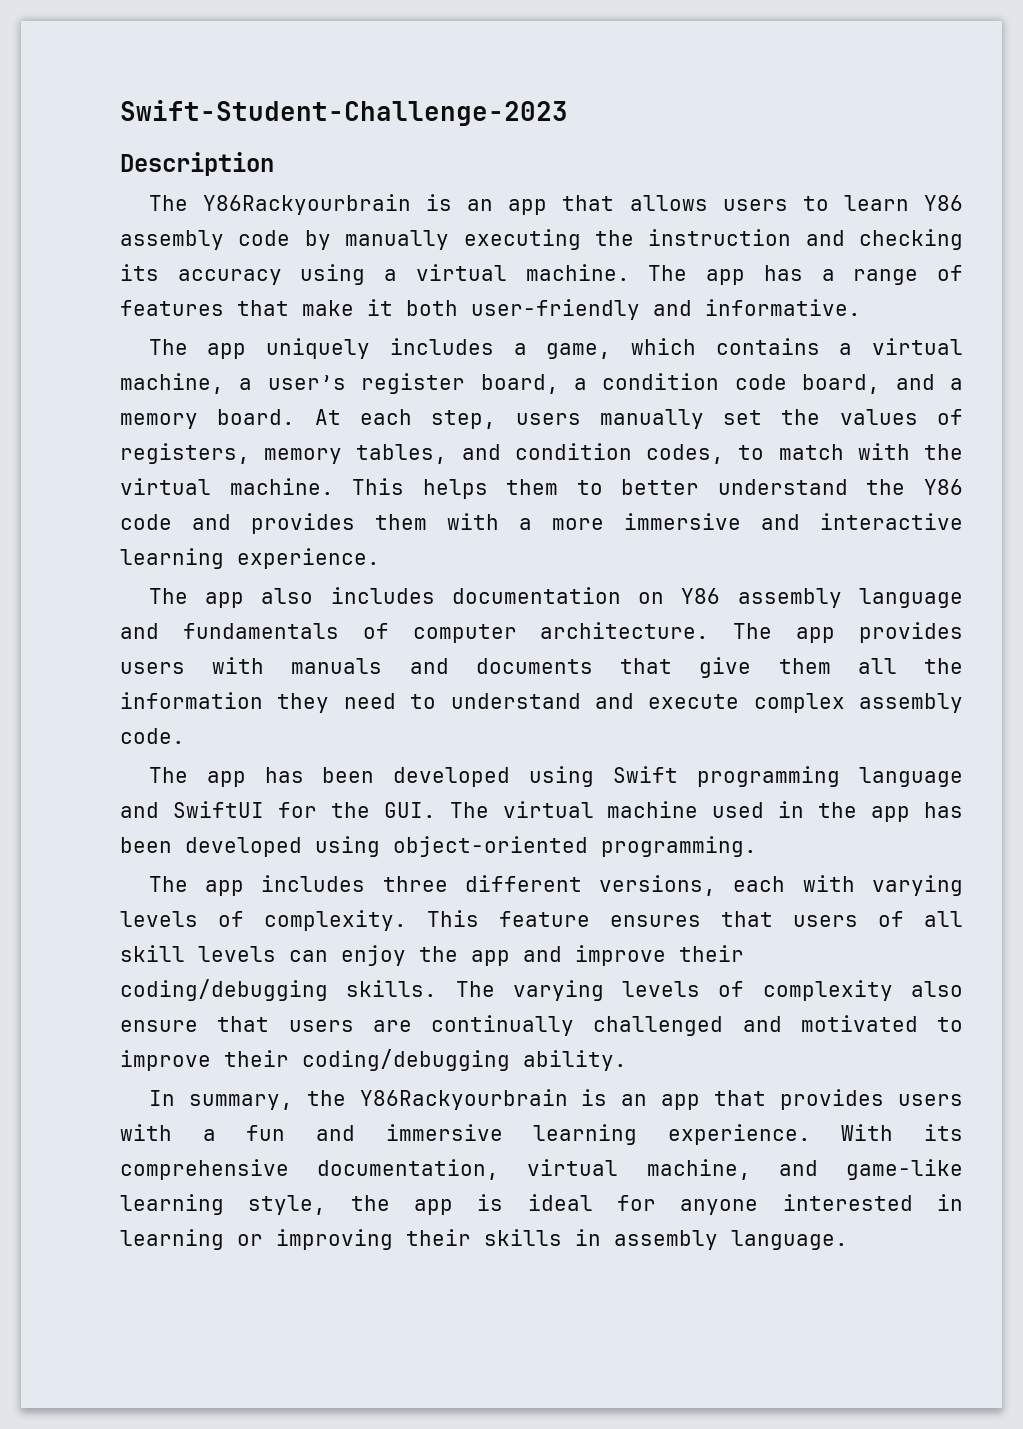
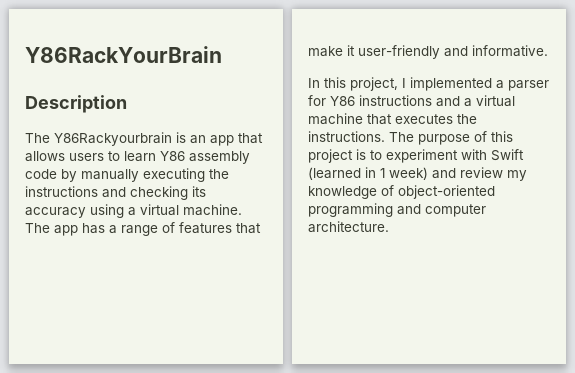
- Swift-Student-Challenge-2023
+ Y86RackYourBrain
- The Y86Rackyourbrain is an app that allows users to learn Y86 assembly code by manually executing the instruction and checking its accuracy using a virtual machine.
+ The Y86Rackyourbrain is an app that allows users to learn Y86 assembly code by manually executing the instructions and checking its accuracy using a virtual machine.
- The app has a range of features that make it both user-friendly and informative.
+ The app has a range of features that make it user-friendly and informative.
- The app uniquely includes a game, which contains a virtual machine, a user’s register board, a condition code board, and a memory board. At each step, users manually set the values of registers, memory tables, and condition codes, to match with the virtual machine. This helps them to better understand the Y86 code and provides them with a more immersive and interactive learning experience.
- The app also includes documentation on Y86 assembly language and fundamentals of computer architecture. The app provides users with manuals and documents that give them all the information they need to understand and execute complex assembly code.
- The app has been developed using Swift programming language and SwiftUI for the GUI. The virtual machine used in the app has been developed using object-oriented programming.
- The app includes three different versions, each with varying levels of complexity. This feature ensures that users of all skill levels can enjoy the app and improve their coding/debugging skills. The varying levels of complexity also ensure that users are continually challenged and motivated to improve their coding/debugging ability.
- In summary, the Y86Rackyourbrain is an app that provides users with a fun and immersive learning experience. With its comprehensive documentation, virtual machine, and game-like learning style, the app is ideal for anyone interested in learning or improving their skills in assembly language.
+ In this project, I implemented a parser for Y86 instructions and a virtual machine that executes the instructions. The purpose of this project is to experiment with Swift (learned in 1 week) and review my knowledge of object-oriented programming and computer architecture.

